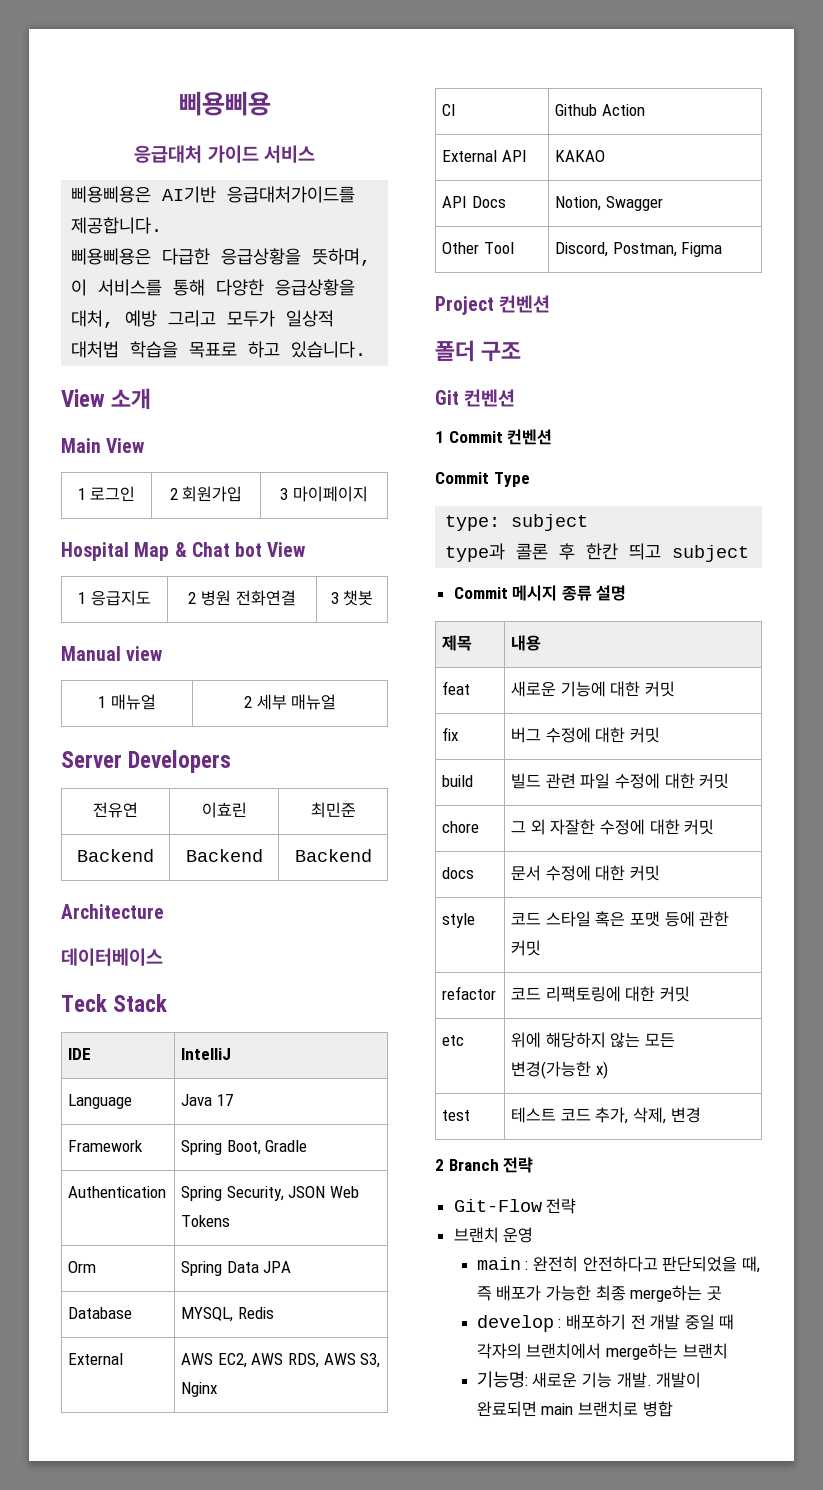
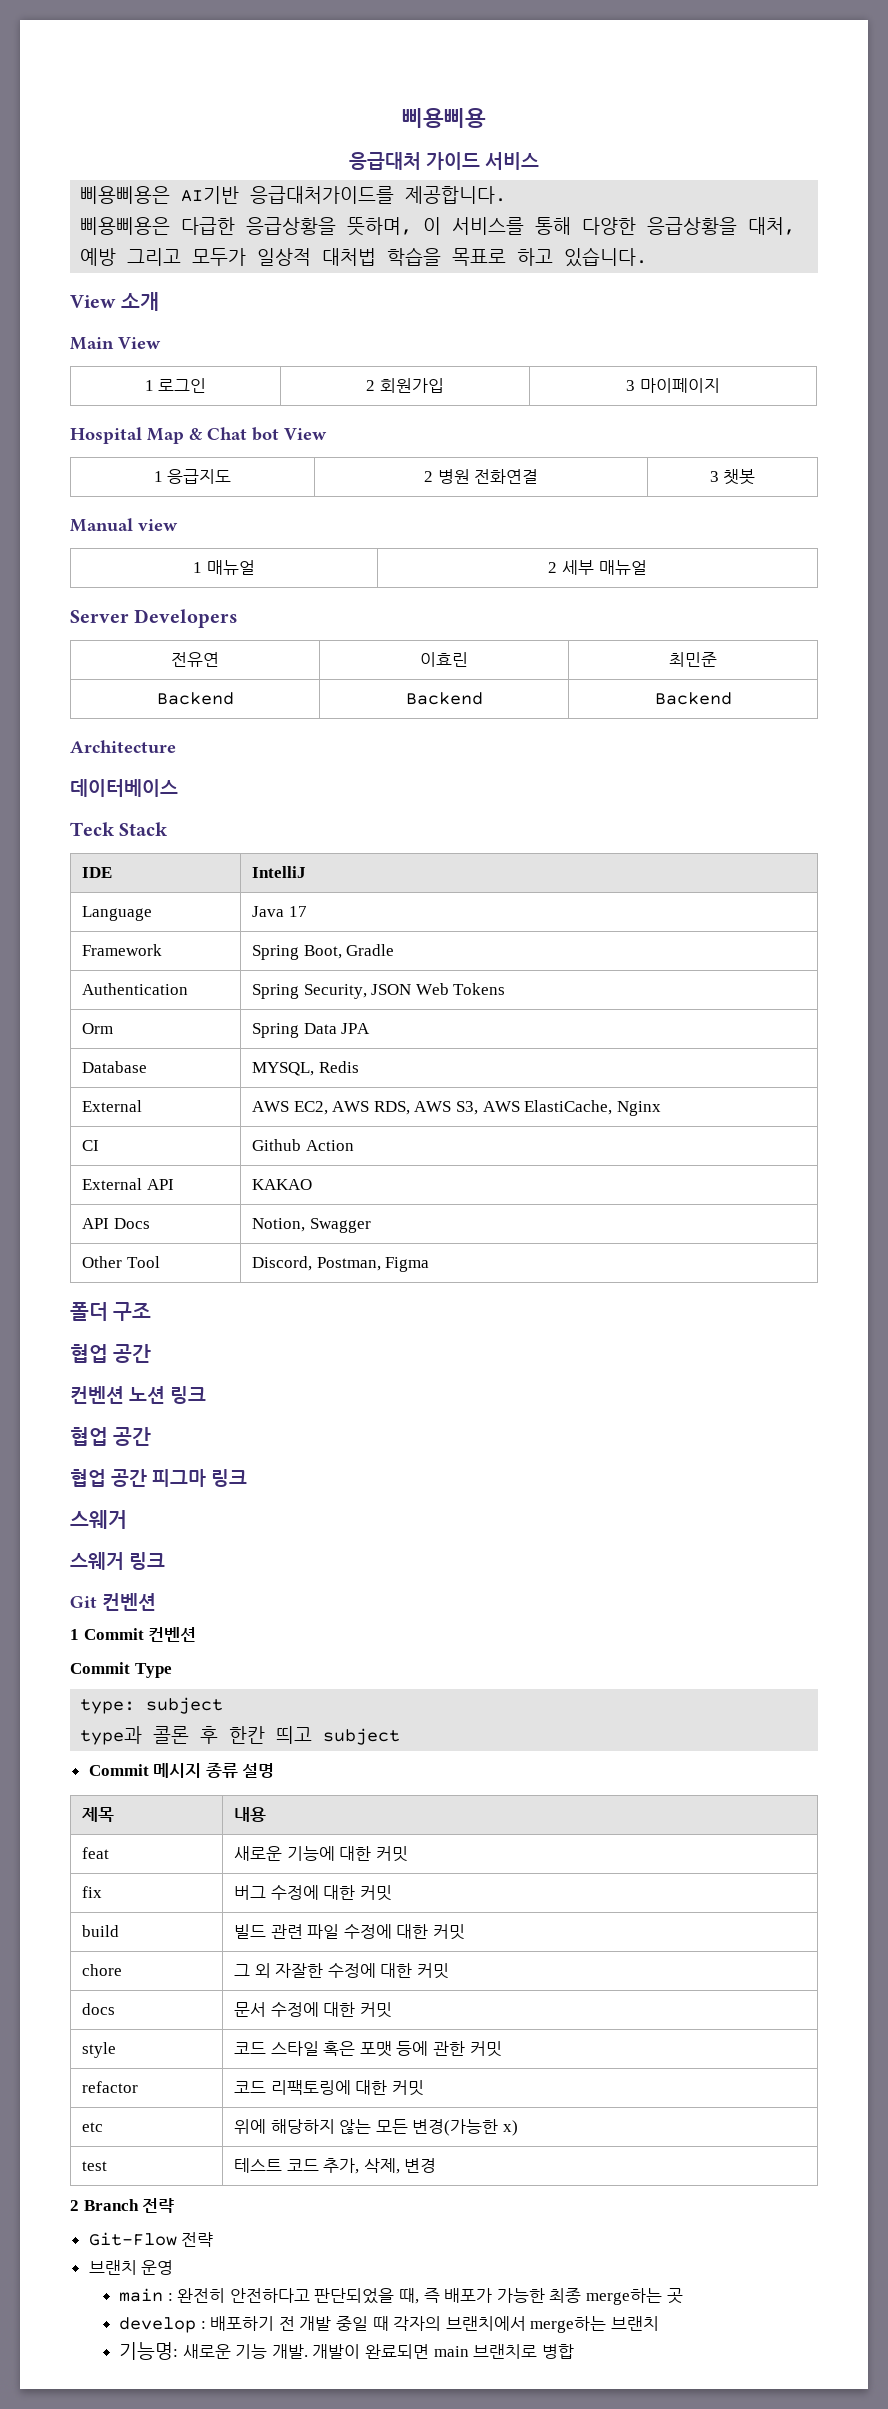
- External | AWS EC2, AWS RDS, AWS S3, Nginx
+ External | AWS EC2, AWS RDS, AWS S3, AWS ElastiCache, Nginx
- Project 컨벤션
  폴더 구조
+ 협업 공간
+ 컨벤션 노션 링크
+ 협업 공간
+ 협업 공간 피그마 링크
+ 스웨거
+ 스웨거 링크

